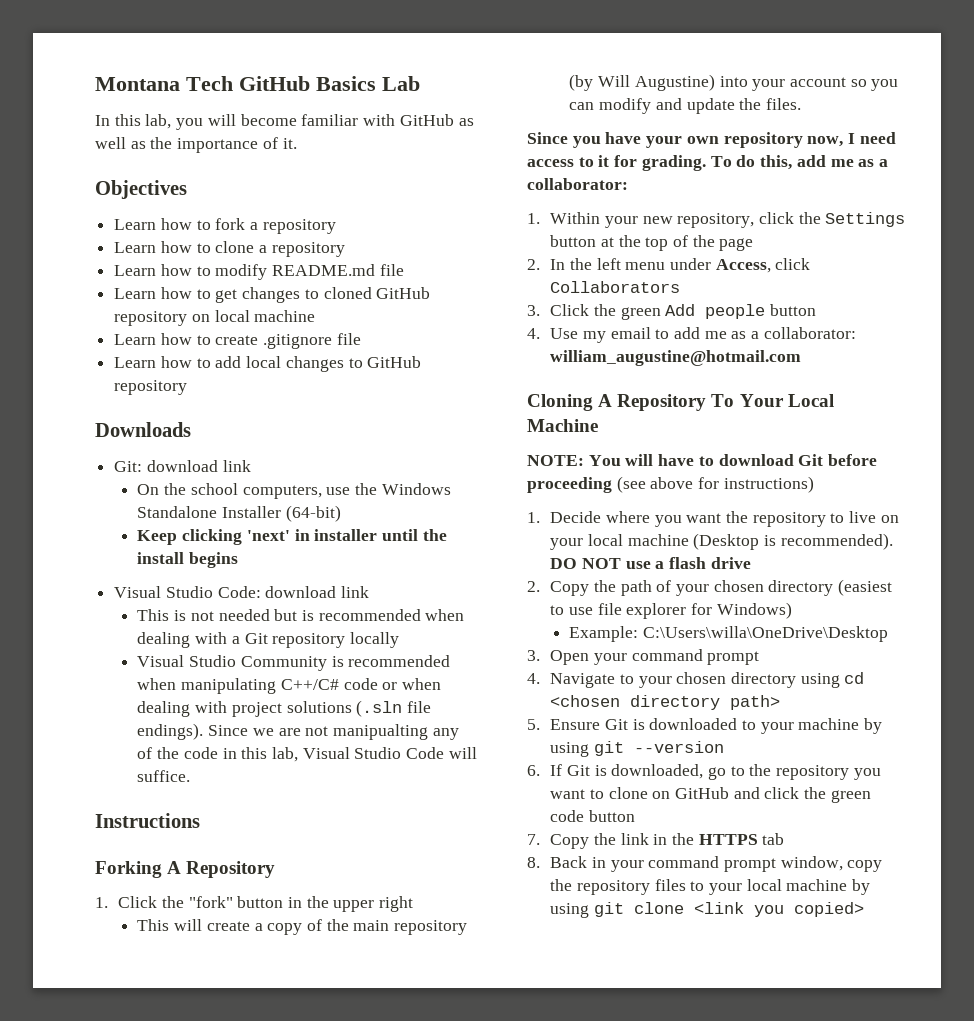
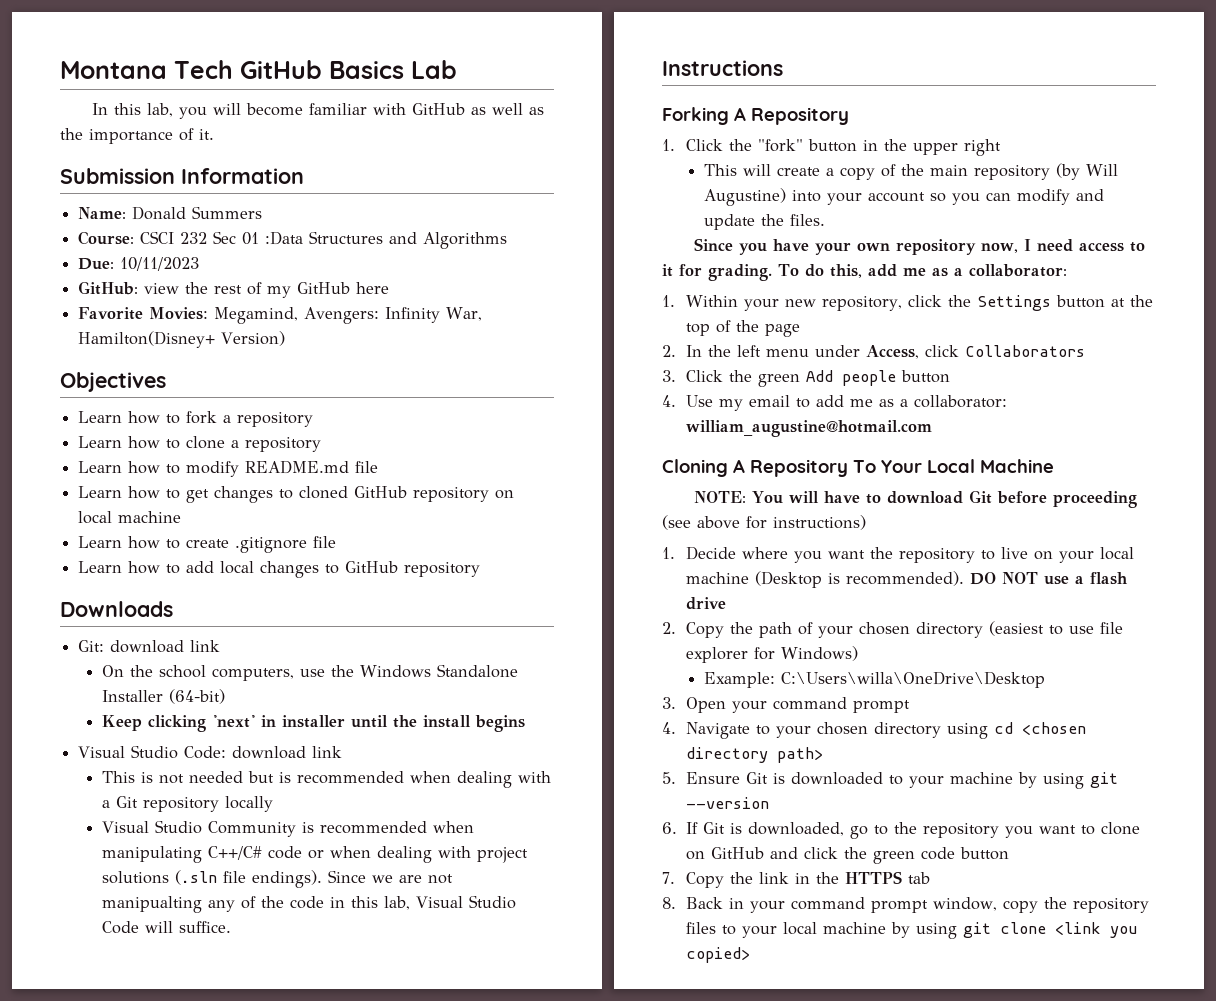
+ Submission Information
+ Name: Donald Summers
+ Course: CSCI 232 Sec 01 :Data Structures and Algorithms
+ Due: 10/11/2023
+ GitHub: view the rest of my GitHub here
+ Favorite Movies: Megamind, Avengers: Infinity War, Hamilton(Disney+ Version)

